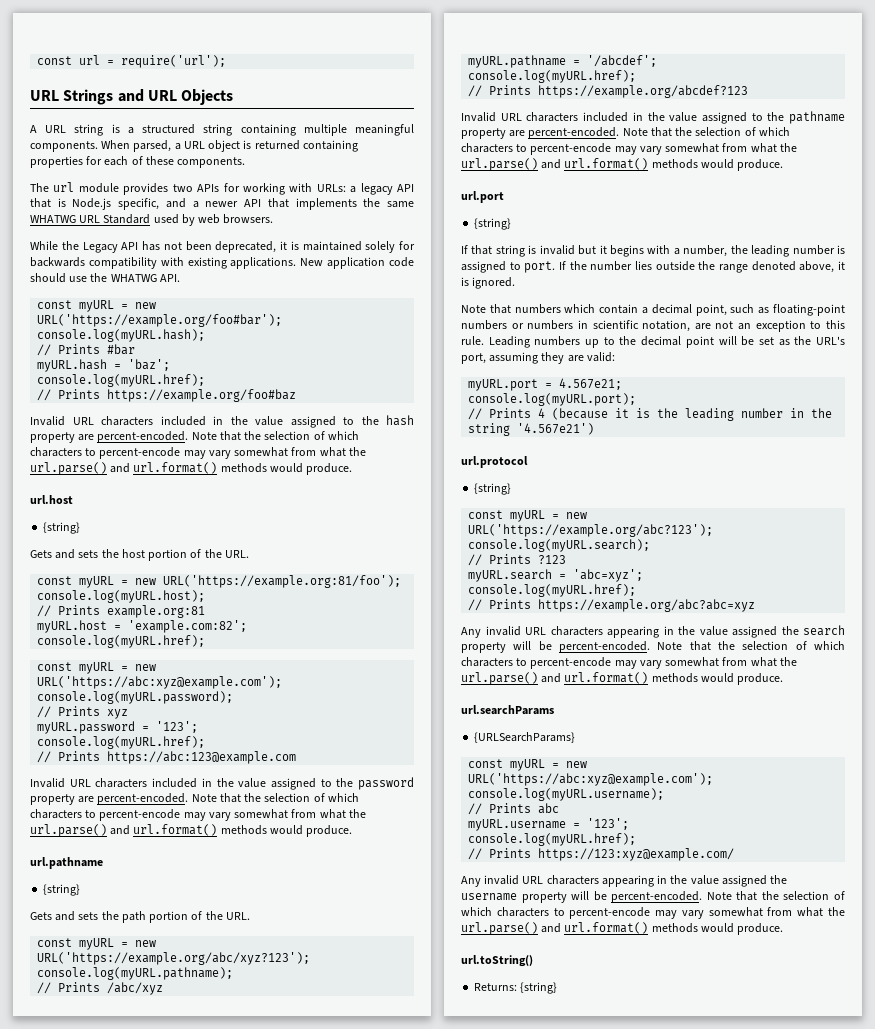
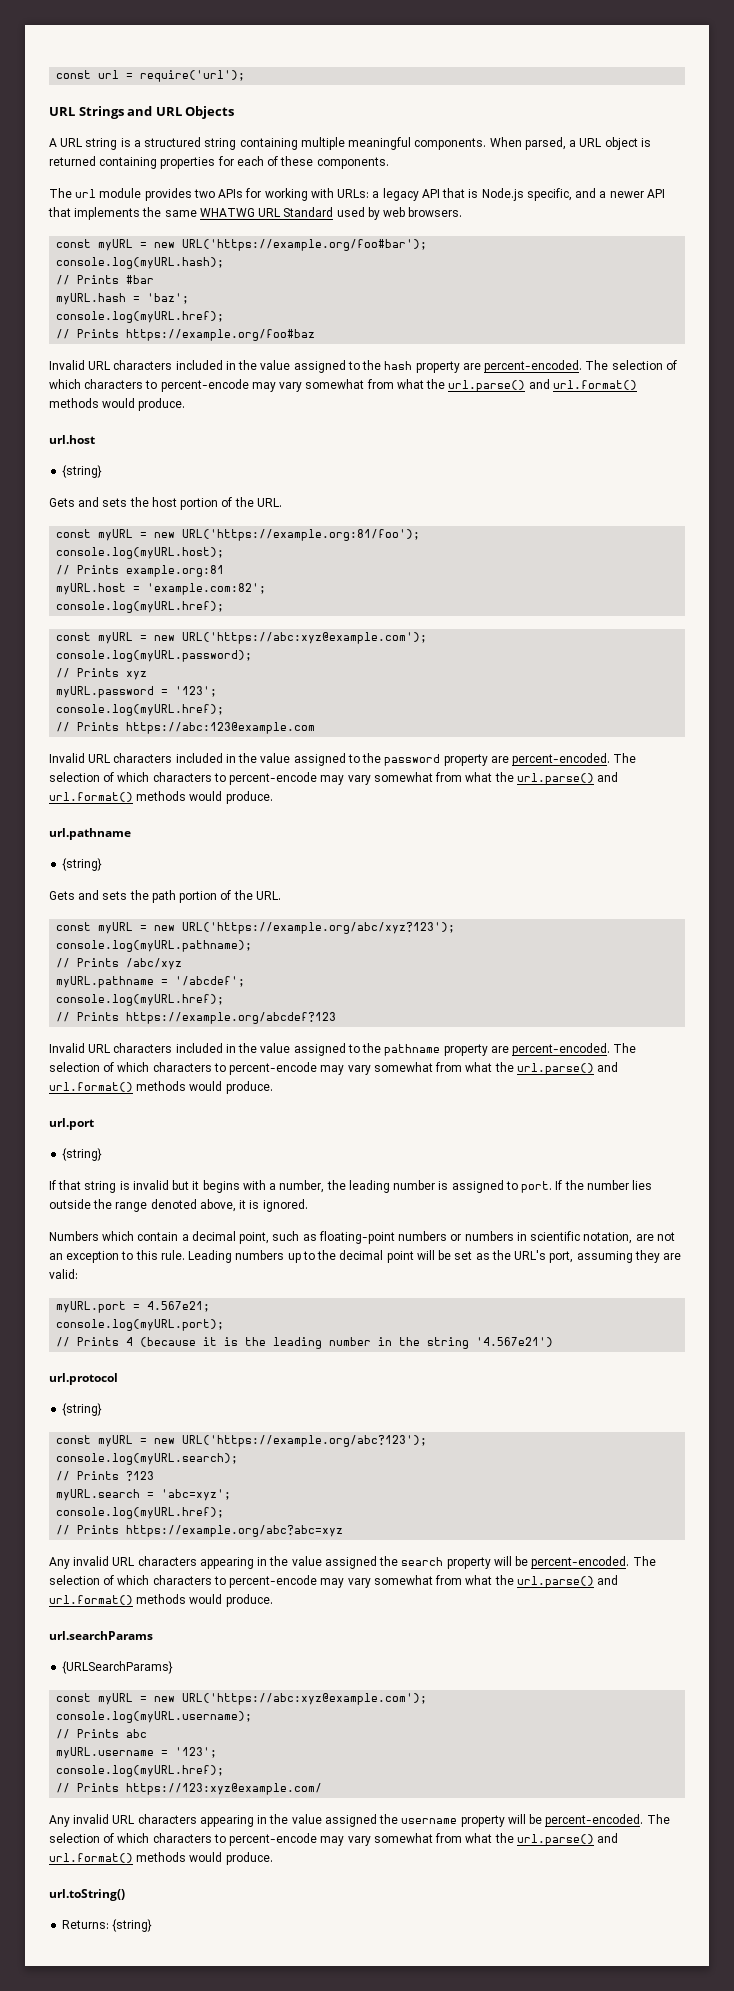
- While the Legacy API has not been deprecated, it is maintained solely for backwards compatibility with existing applications. New application code should use the WHATWG API.
- Invalid URL characters included in the value assigned to the hash property are percent-encoded. Note that the selection of which characters to percent-encode may vary somewhat from what the url.parse() and url.format() methods would produce.
+ Invalid URL characters included in the value assigned to the hash property are percent-encoded. The selection of which characters to percent-encode may vary somewhat from what the url.parse() and url.format() methods would produce.
- Invalid URL characters included in the value assigned to the password property are percent-encoded. Note that the selection of which characters to percent-encode may vary somewhat from what the url.parse() and url.format() methods would produce.
+ Invalid URL characters included in the value assigned to the password property are percent-encoded. The selection of which characters to percent-encode may vary somewhat from what the url.parse() and url.format() methods would produce.
- Invalid URL characters included in the value assigned to the pathname property are percent-encoded. Note that the selection of which characters to percent-encode may vary somewhat from what the url.parse() and url.format() methods would produce.
+ Invalid URL characters included in the value assigned to the pathname property are percent-encoded. The selection of which characters to percent-encode may vary somewhat from what the url.parse() and url.format() methods would produce.
- Note that numbers which contain a decimal point, such as floating-point numbers or numbers in scientific notation, are not an exception to this rule.
+ Numbers which contain a decimal point, such as floating-point numbers or numbers in scientific notation, are not an exception to this rule.
- Any invalid URL characters appearing in the value assigned the search property will be percent-encoded. Note that the selection of which characters to percent-encode may vary somewhat from what the url.parse() and url.format() methods would produce.
+ Any invalid URL characters appearing in the value assigned the search property will be percent-encoded. The selection of which characters to percent-encode may vary somewhat from what the url.parse() and url.format() methods would produce.
- Any invalid URL characters appearing in the value assigned the username property will be percent-encoded. Note that the selection of which characters to percent-encode may vary somewhat from what the url.parse() and url.format() methods would produce.
+ Any invalid URL characters appearing in the value assigned the username property will be percent-encoded. The selection of which characters to percent-encode may vary somewhat from what the url.parse() and url.format() methods would produce.

